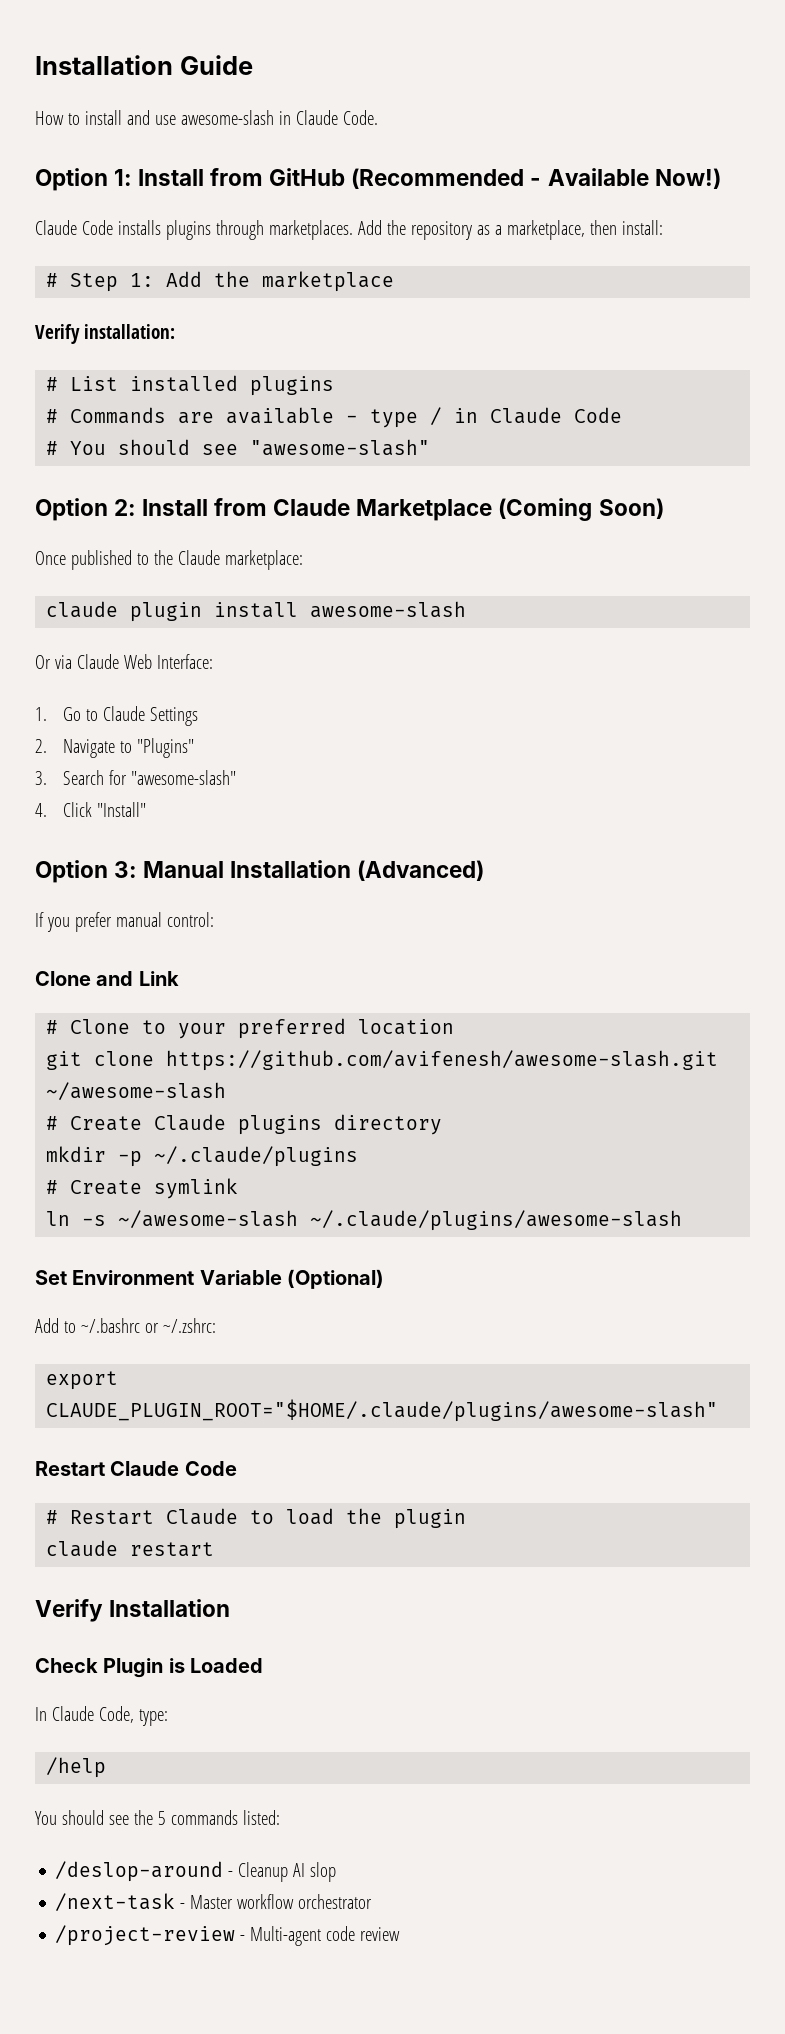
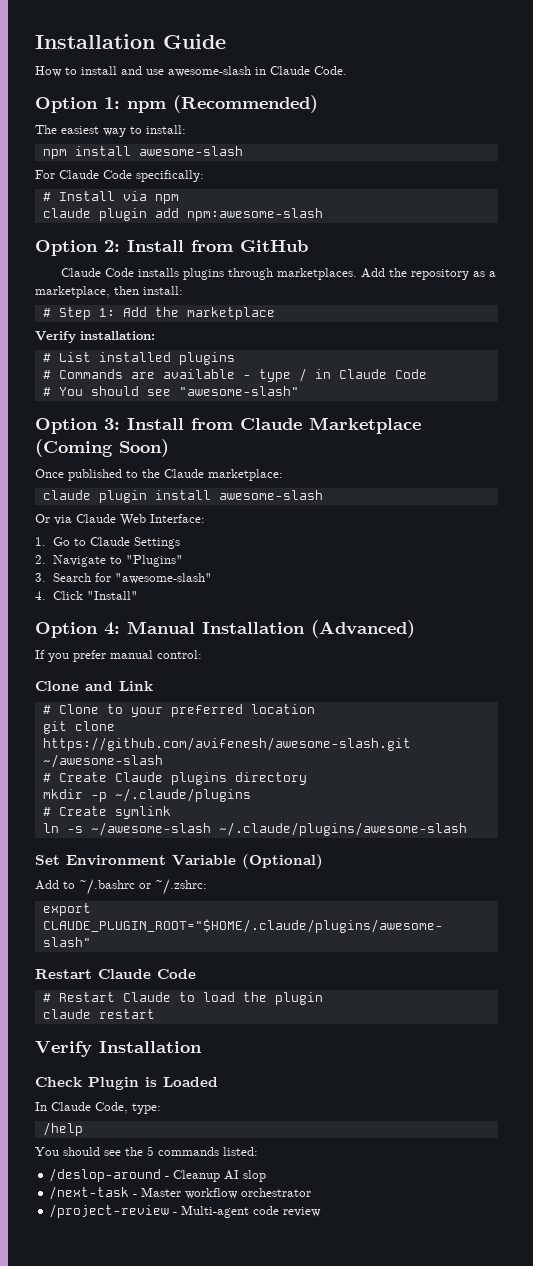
- Option 1: Install from GitHub (Recommended - Available Now!)
+ Option 1: npm (Recommended)
+ The easiest way to install:
+ npm install awesome-slash
+ For Claude Code specifically:
+ # Install via npm
+ claude plugin add npm:awesome-slash
+ Option 2: Install from GitHub
- Option 2: Install from Claude Marketplace (Coming Soon)
+ Option 3: Install from Claude Marketplace (Coming Soon)
- Option 3: Manual Installation (Advanced)
+ Option 4: Manual Installation (Advanced)

